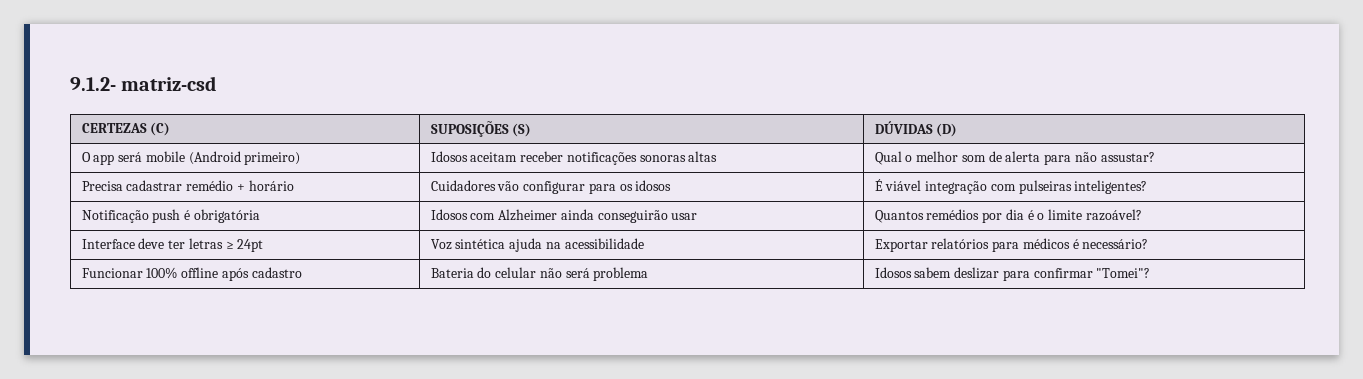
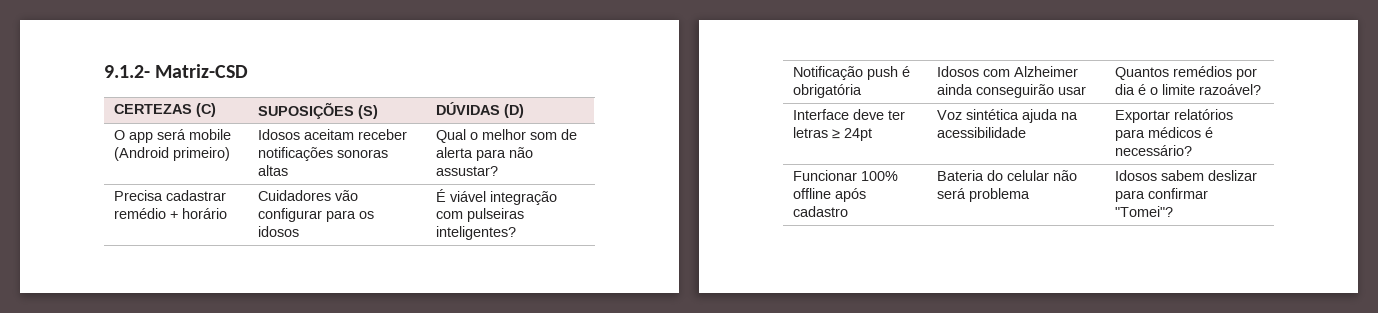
- 9.1.2- matriz-csd
+ 9.1.2- Matriz-CSD

